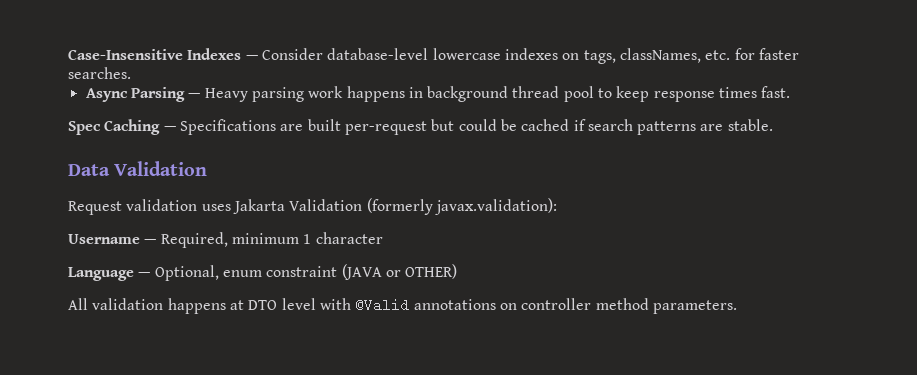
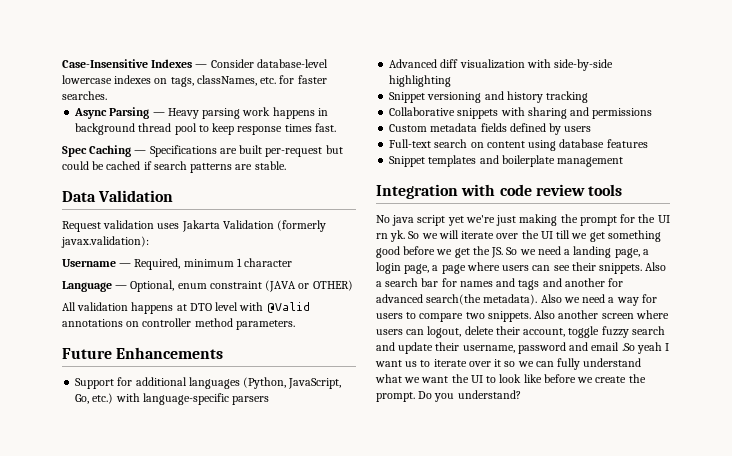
+ Future Enhancements
+ Support for additional languages (Python, JavaScript, Go, etc.) with language-specific parsers
+ Advanced diff visualization with side-by-side highlighting
+ Snippet versioning and history tracking
+ Collaborative snippets with sharing and permissions
+ Custom metadata fields defined by users
+ Full-text search on content using database features
+ Snippet templates and boilerplate management
+ Integration with code review tools
+ No java script yet we're just making the prompt for the UI rn yk. So we will iterate over the UI till we get something good before we get the JS. So we need a landing page, a login page, a page where users can see their snippets. Also a search bar for names and tags and another for advanced search(the metadata). Also we need a way for users to compare two snippets. Also another screen where users can logout, delete their account, toggle fuzzy search and update their username, password and email .So yeah I want us to iterate over it so we can fully understand what we want the UI to look like before we create the prompt. Do you understand?

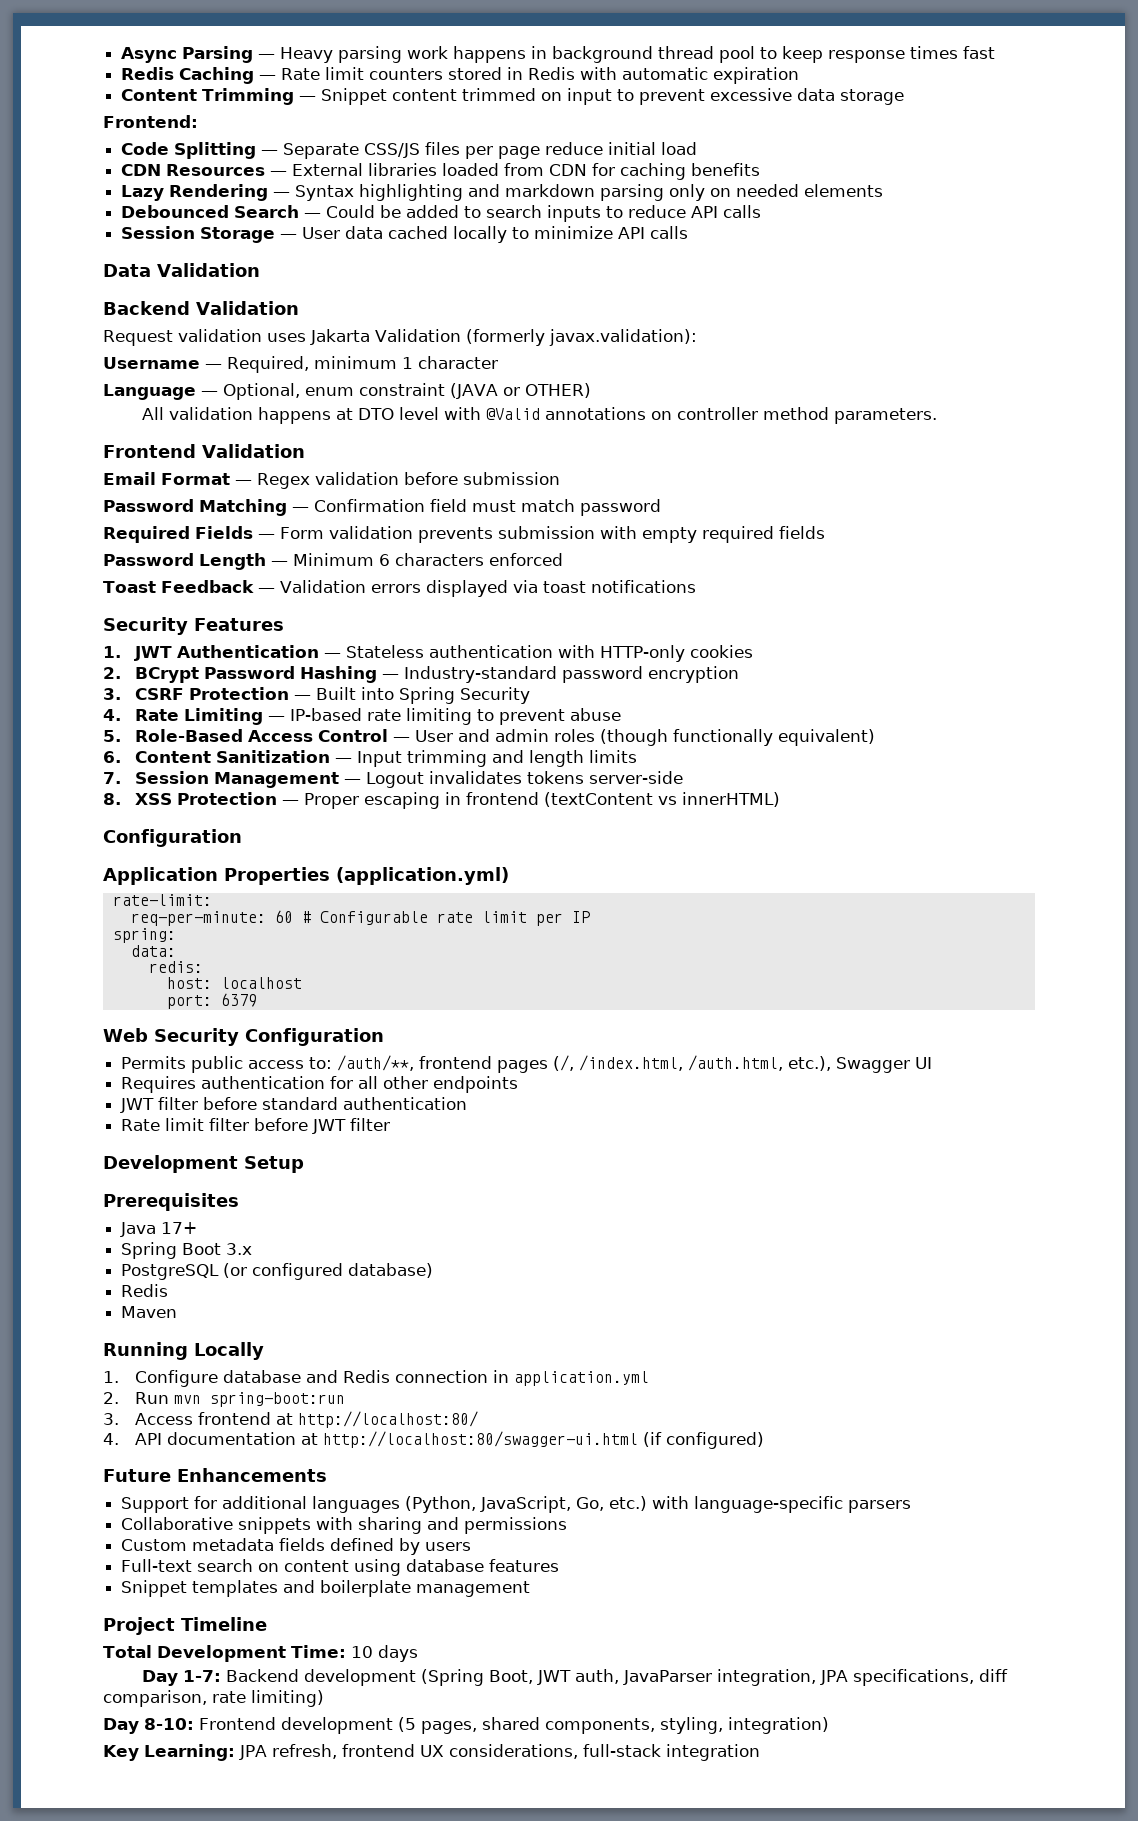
- Case-Insensitive Indexes — Consider database-level lowercase indexes on tags, classNames, etc. for faster searches.
- Async Parsing — Heavy parsing work happens in background thread pool to keep response times fast.
- Spec Caching — Specifications are built per-request but could be cached if search patterns are stable.
+ Async Parsing — Heavy parsing work happens in background thread pool to keep response times fast
+ Redis Caching — Rate limit counters stored in Redis with automatic expiration
+ Content Trimming — Snippet content trimmed on input to prevent excessive data storage
+ Frontend:
+ Code Splitting — Separate CSS/JS files per page reduce initial load
+ CDN Resources — External libraries loaded from CDN for caching benefits
+ Lazy Rendering — Syntax highlighting and markdown parsing only on needed elements
+ Debounced Search — Could be added to search inputs to reduce API calls
+ Session Storage — User data cached locally to minimize API calls
+ Backend Validation
+ Frontend Validation
+ Email Format — Regex validation before submission
+ Password Matching — Confirmation field must match password
+ Required Fields — Form validation prevents submission with empty required fields
+ Password Length — Minimum 6 characters enforced
+ Toast Feedback — Validation errors displayed via toast notifications
+ Security Features
+ 1. JWT Authentication — Stateless authentication with HTTP-only cookies
+ 2. BCrypt Password Hashing — Industry-standard password encryption
+ 3. CSRF Protection — Built into Spring Security
+ 4. Rate Limiting — IP-based rate limiting to prevent abuse
+ 5. Role-Based Access Control — User and admin roles (though functionally equivalent)
+ 6. Content Sanitization — Input trimming and length limits
+ 7. Session Management — Logout invalidates tokens server-side
+ 8. XSS Protection — Proper escaping in frontend (textContent vs innerHTML)
+ Configuration
+ Application Properties (application.yml)
+ rate-limit:
+ req-per-minute: 60 # Configurable rate limit per IP
+ spring:
+ data:
+ redis:
+ host: localhost
+ port: 6379
+ Web Security Configuration
+ Permits public access to: /auth/**, frontend pages (/, /index.html, /auth.html, etc.), Swagger UI
+ Requires authentication for all other endpoints
+ JWT filter before standard authentication
+ Rate limit filter before JWT filter
+ Development Setup
+ Prerequisites
+ Java 17+
+ Spring Boot 3.x
+ PostgreSQL (or configured database)
+ Redis
+ Maven
+ Running Locally
+ 1. Configure database and Redis connection in application.yml
+ 2. Run mvn spring-boot:run
+ 3. Access frontend at http://localhost:80/
+ 4. API documentation at http://localhost:80/swagger-ui.html (if configured)
- Advanced diff visualization with side-by-side highlighting
- Snippet versioning and history tracking
- Integration with code review tools
- No java script yet we're just making the prompt for the UI rn yk. So we will iterate over the UI till we get something good before we get the JS. So we need a landing page, a login page, a page where users can see their snippets. Also a search bar for names and tags and another for advanced search(the metadata). Also we need a way for users to compare two snippets. Also another screen where users can logout, delete their account, toggle fuzzy search and update their username, password and email .So yeah I want us to iterate over it so we can fully understand what we want the UI to look like before we create the prompt. Do you understand?
+ Project Timeline
+ Total Development Time: 10 days
+ Day 1-7: Backend development (Spring Boot, JWT auth, JavaParser integration, JPA specifications, diff comparison, rate limiting)
+ Day 8-10: Frontend development (5 pages, shared components, styling, integration)
+ Key Learning: JPA refresh, frontend UX considerations, full-stack integration

